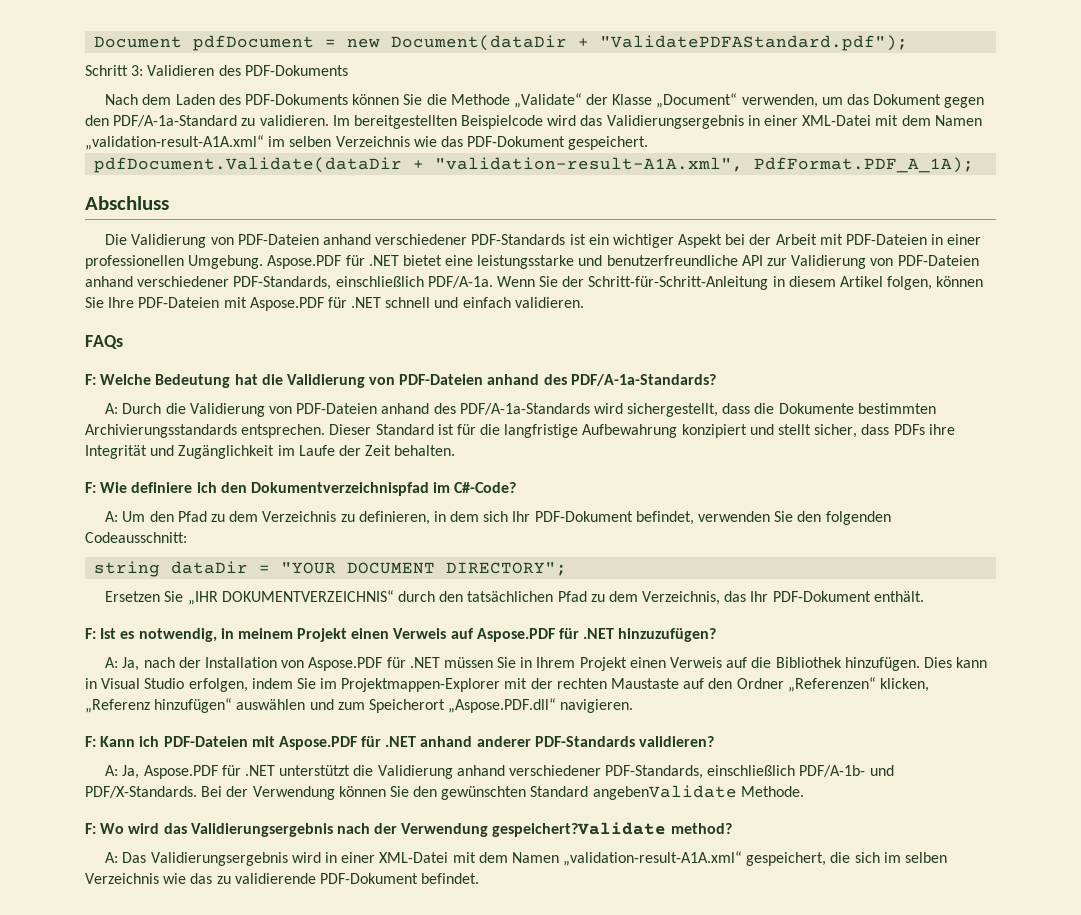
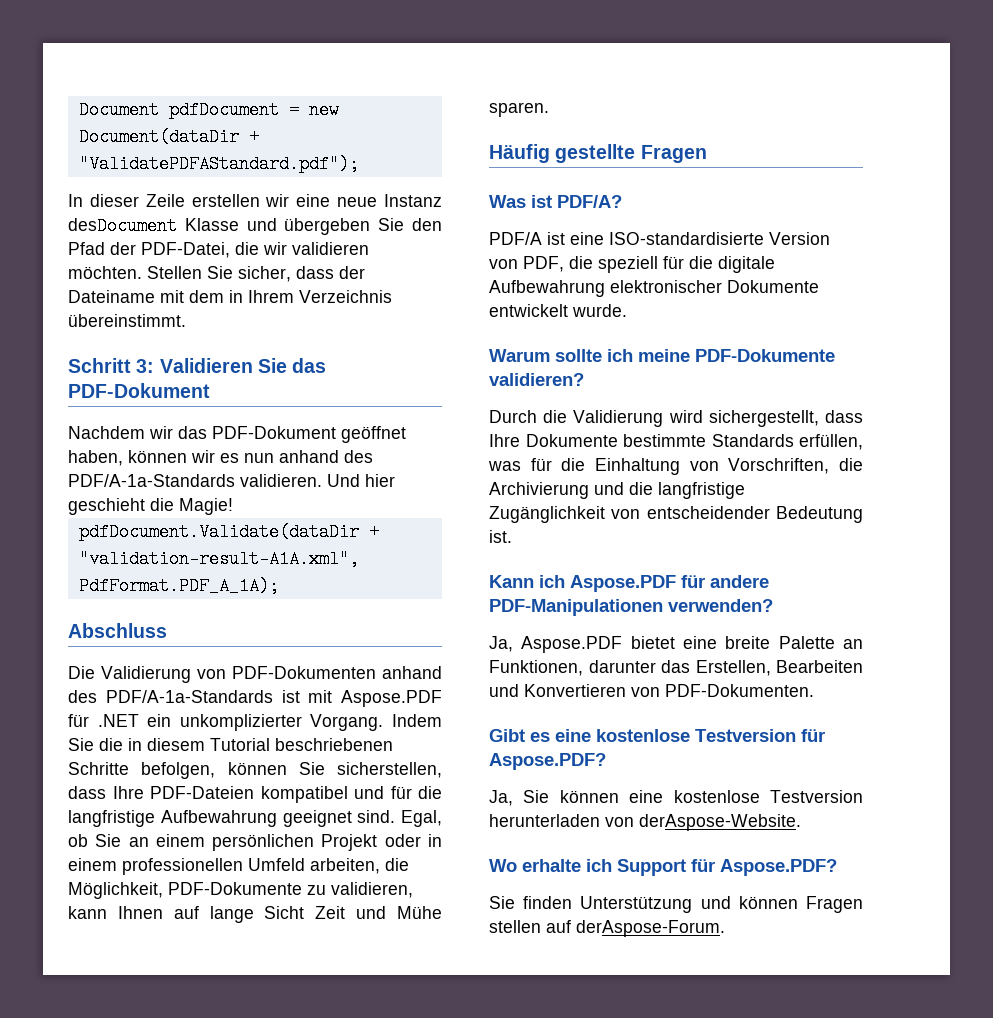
- Schritt 3: Validieren des PDF-Dokuments
- Nach dem Laden des PDF-Dokuments können Sie die Methode „Validate“ der Klasse „Document“ verwenden, um das Dokument gegen den PDF/A-1a-Standard zu validieren. Im bereitgestellten Beispielcode wird das Validierungsergebnis in einer XML-Datei mit dem Namen „validation-result-A1A.xml“ im selben Verzeichnis wie das PDF-Dokument gespeichert.
+ In dieser Zeile erstellen wir eine neue Instanz desDocument Klasse und übergeben Sie den Pfad der PDF-Datei, die wir validieren möchten. Stellen Sie sicher, dass der Dateiname mit dem in Ihrem Verzeichnis übereinstimmt.
+ Schritt 3: Validieren Sie das PDF-Dokument
+ Nachdem wir das PDF-Dokument geöffnet haben, können wir es nun anhand des PDF/A-1a-Standards validieren. Und hier geschieht die Magie!
- Die Validierung von PDF-Dateien anhand verschiedener PDF-Standards ist ein wichtiger Aspekt bei der Arbeit mit PDF-Dateien in einer professionellen Umgebung. Aspose.PDF für .NET bietet eine leistungsstarke und benutzerfreundliche API zur Validierung von PDF-Dateien anhand verschiedener PDF-Standards, einschließlich PDF/A-1a. Wenn Sie der Schritt-für-Schritt-Anleitung in diesem Artikel folgen, können Sie Ihre PDF-Dateien mit Aspose.PDF für .NET schnell und einfach validieren.
- FAQs
- F: Welche Bedeutung hat die Validierung von PDF-Dateien anhand des PDF/A-1a-Standards?
- A: Durch die Validierung von PDF-Dateien anhand des PDF/A-1a-Standards wird sichergestellt, dass die Dokumente bestimmten Archivierungsstandards entsprechen. Dieser Standard ist für die langfristige Aufbewahrung konzipiert und stellt sicher, dass PDFs ihre Integrität und Zugänglichkeit im Laufe der Zeit behalten.
- F: Wie definiere ich den Dokumentverzeichnispfad im C#-Code?
- A: Um den Pfad zu dem Verzeichnis zu definieren, in dem sich Ihr PDF-Dokument befindet, verwenden Sie den folgenden Codeausschnitt:
- string dataDir = "YOUR DOCUMENT DIRECTORY";
- Ersetzen Sie „IHR DOKUMENTVERZEICHNIS“ durch den tatsächlichen Pfad zu dem Verzeichnis, das Ihr PDF-Dokument enthält.
- F: Ist es notwendig, in meinem Projekt einen Verweis auf Aspose.PDF für .NET hinzuzufügen?
- A: Ja, nach der Installation von Aspose.PDF für .NET müssen Sie in Ihrem Projekt einen Verweis auf die Bibliothek hinzufügen. Dies kann in Visual Studio erfolgen, indem Sie im Projektmappen-Explorer mit der rechten Maustaste auf den Ordner „Referenzen“ klicken, „Referenz hinzufügen“ auswählen und zum Speicherort „Aspose.PDF.dll“ navigieren.
- F: Kann ich PDF-Dateien mit Aspose.PDF für .NET anhand anderer PDF-Standards validieren?
- A: Ja, Aspose.PDF für .NET unterstützt die Validierung anhand verschiedener PDF-Standards, einschließlich PDF/A-1b- und PDF/X-Standards. Bei der Verwendung können Sie den gewünschten Standard angebenValidate Methode.
- F: Wo wird das Validierungsergebnis nach der Verwendung gespeichert?Validate method?
- A: Das Validierungsergebnis wird in einer XML-Datei mit dem Namen „validation-result-A1A.xml“ gespeichert, die sich im selben Verzeichnis wie das zu validierende PDF-Dokument befindet.
+ Die Validierung von PDF-Dokumenten anhand des PDF/A-1a-Standards ist mit Aspose.PDF für .NET ein unkomplizierter Vorgang. Indem Sie die in diesem Tutorial beschriebenen Schritte befolgen, können Sie sicherstellen, dass Ihre PDF-Dateien kompatibel und für die langfristige Aufbewahrung geeignet sind. Egal, ob Sie an einem persönlichen Projekt oder in einem professionellen Umfeld arbeiten, die Möglichkeit, PDF-Dokumente zu validieren, kann Ihnen auf lange Sicht Zeit und Mühe sparen.
+ Häufig gestellte Fragen
+ Was ist PDF/A?
+ PDF/A ist eine ISO-standardisierte Version von PDF, die speziell für die digitale Aufbewahrung elektronischer Dokumente entwickelt wurde.
+ Warum sollte ich meine PDF-Dokumente validieren?
+ Durch die Validierung wird sichergestellt, dass Ihre Dokumente bestimmte Standards erfüllen, was für die Einhaltung von Vorschriften, die Archivierung und die langfristige Zugänglichkeit von entscheidender Bedeutung ist.
+ Kann ich Aspose.PDF für andere PDF-Manipulationen verwenden?
+ Ja, Aspose.PDF bietet eine breite Palette an Funktionen, darunter das Erstellen, Bearbeiten und Konvertieren von PDF-Dokumenten.
+ Gibt es eine kostenlose Testversion für Aspose.PDF?
+ Ja, Sie können eine kostenlose Testversion herunterladen von derAspose-Website.
+ Wo erhalte ich Support für Aspose.PDF?
+ Sie finden Unterstützung und können Fragen stellen auf derAspose-Forum.

